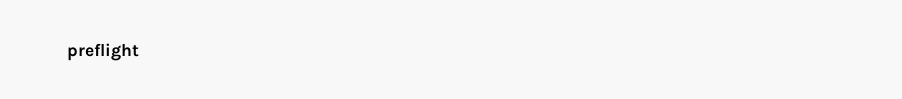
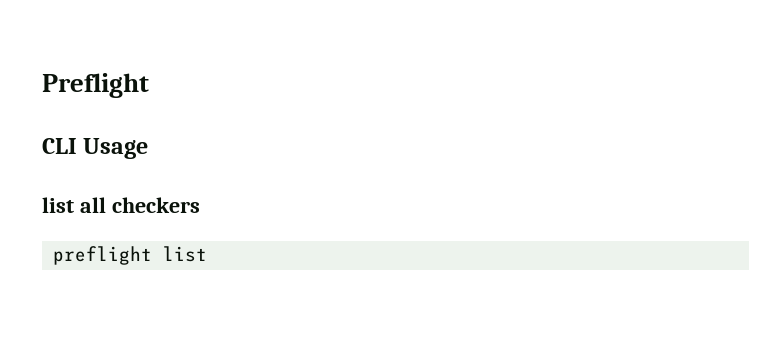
- preflight
+ Preflight
+ CLI Usage
+ list all checkers
+ preflight list

